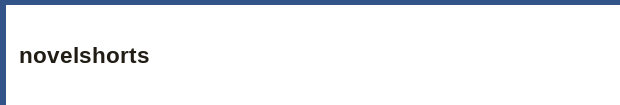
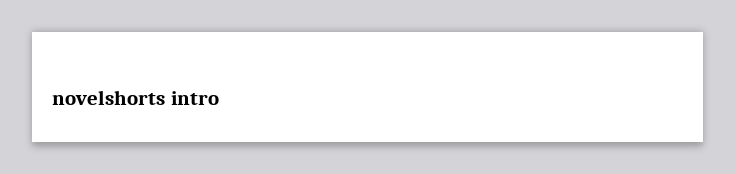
- novelshorts
+ novelshorts intro

